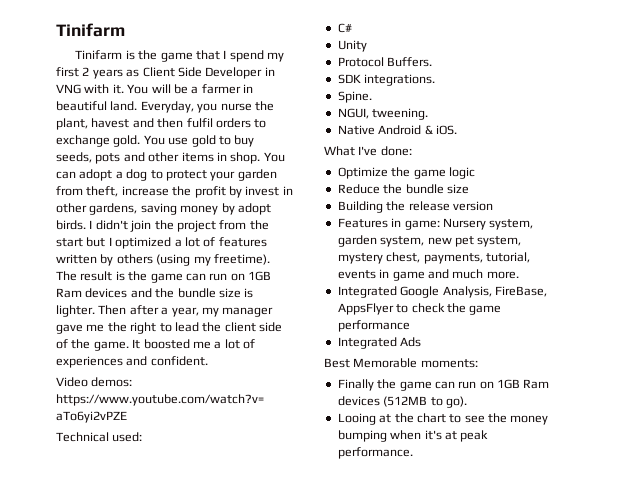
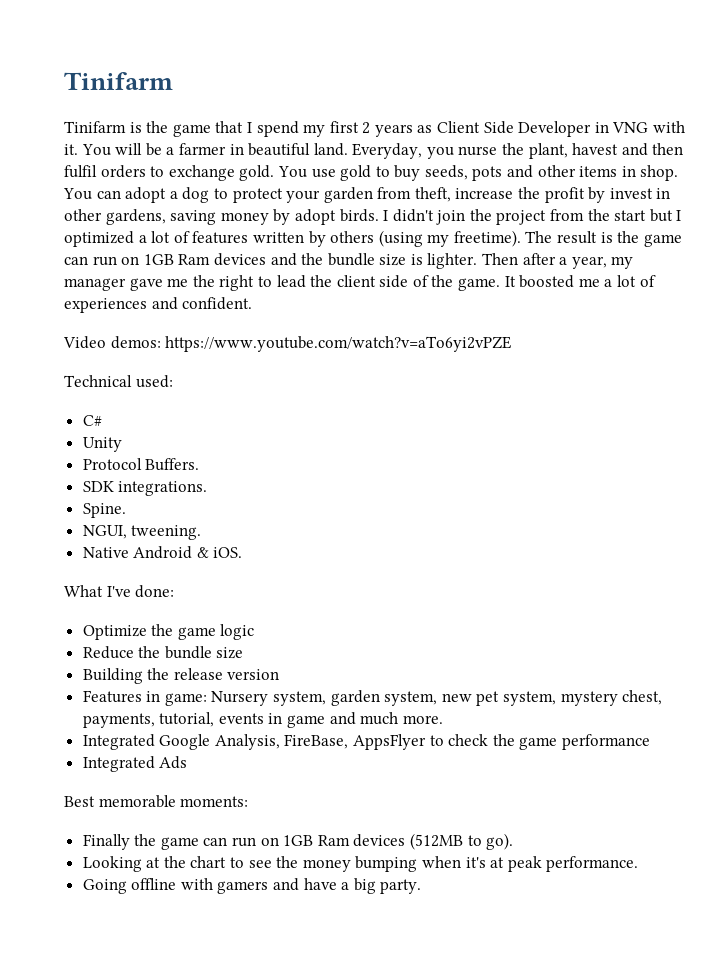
- Best Memorable moments:
+ Best memorable moments:
- Looing at the chart to see the money bumping when it's at peak performance.
+ Looking at the chart to see the money bumping when it's at peak performance.
+ Going offline with gamers and have a big party.

